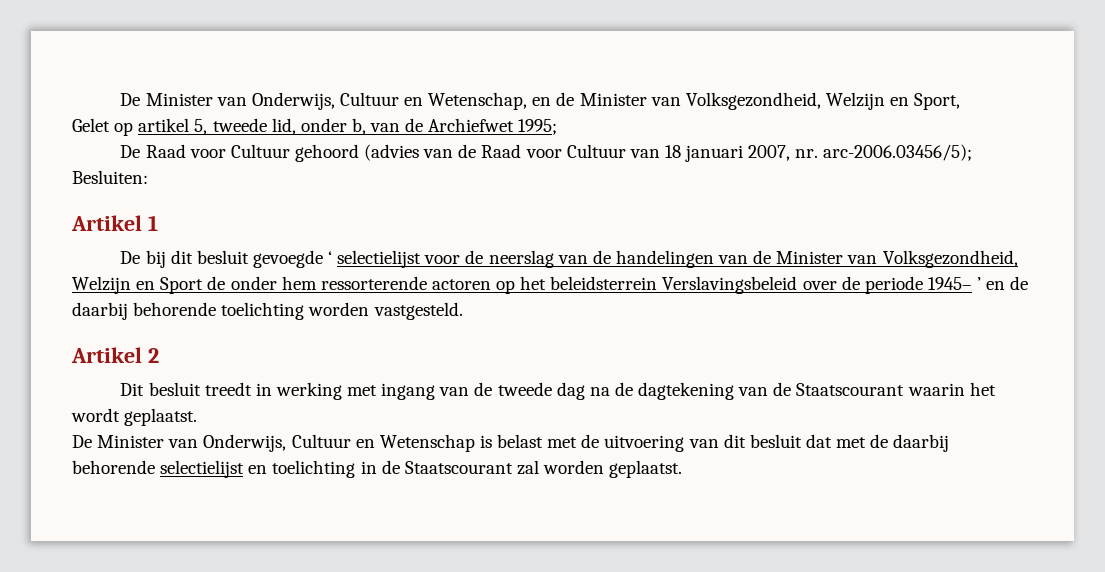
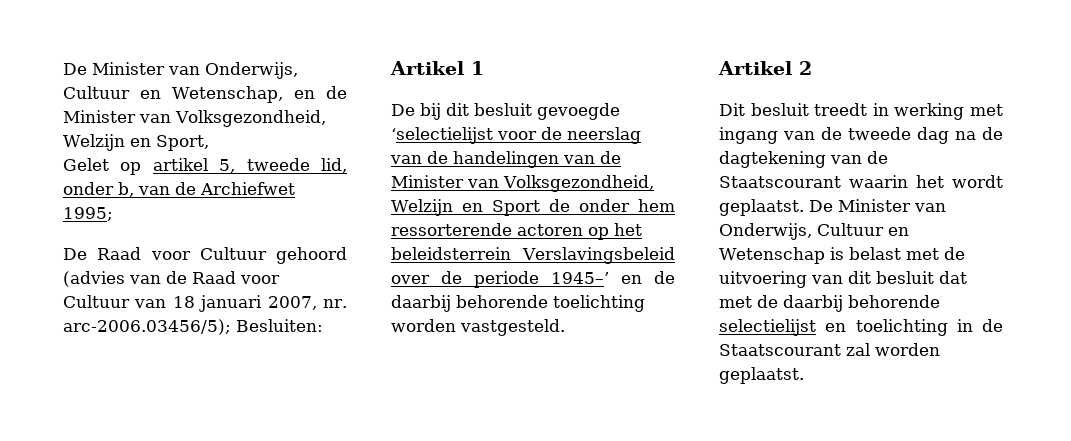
- De bij dit besluit gevoegde ‘ selectielijst voor de neerslag van de handelingen van de Minister van Volksgezondheid, Welzijn en Sport de onder hem ressorterende actoren op het beleidsterrein Verslavingsbeleid over de periode 1945– ’ en de daarbij behorende toelichting worden vastgesteld.
+ De bij dit besluit gevoegde ‘selectielijst voor de neerslag van de handelingen van de Minister van Volksgezondheid, Welzijn en Sport de onder hem ressorterende actoren op het beleidsterrein Verslavingsbeleid over de periode 1945–’ en de daarbij behorende toelichting worden vastgesteld.
- Dit besluit treedt in werking met ingang van de tweede dag na de dagtekening van de Staatscourant waarin het wordt geplaatst.
- De Minister van Onderwijs, Cultuur en Wetenschap is belast met de uitvoering van dit besluit dat met de daarbij behorende selectielijst en toelichting in de Staatscourant zal worden geplaatst.
+ Dit besluit treedt in werking met ingang van de tweede dag na de dagtekening van de Staatscourant waarin het wordt geplaatst. De Minister van Onderwijs, Cultuur en Wetenschap is belast met de uitvoering van dit besluit dat met de daarbij behorende selectielijst en toelichting in de Staatscourant zal worden geplaatst.

